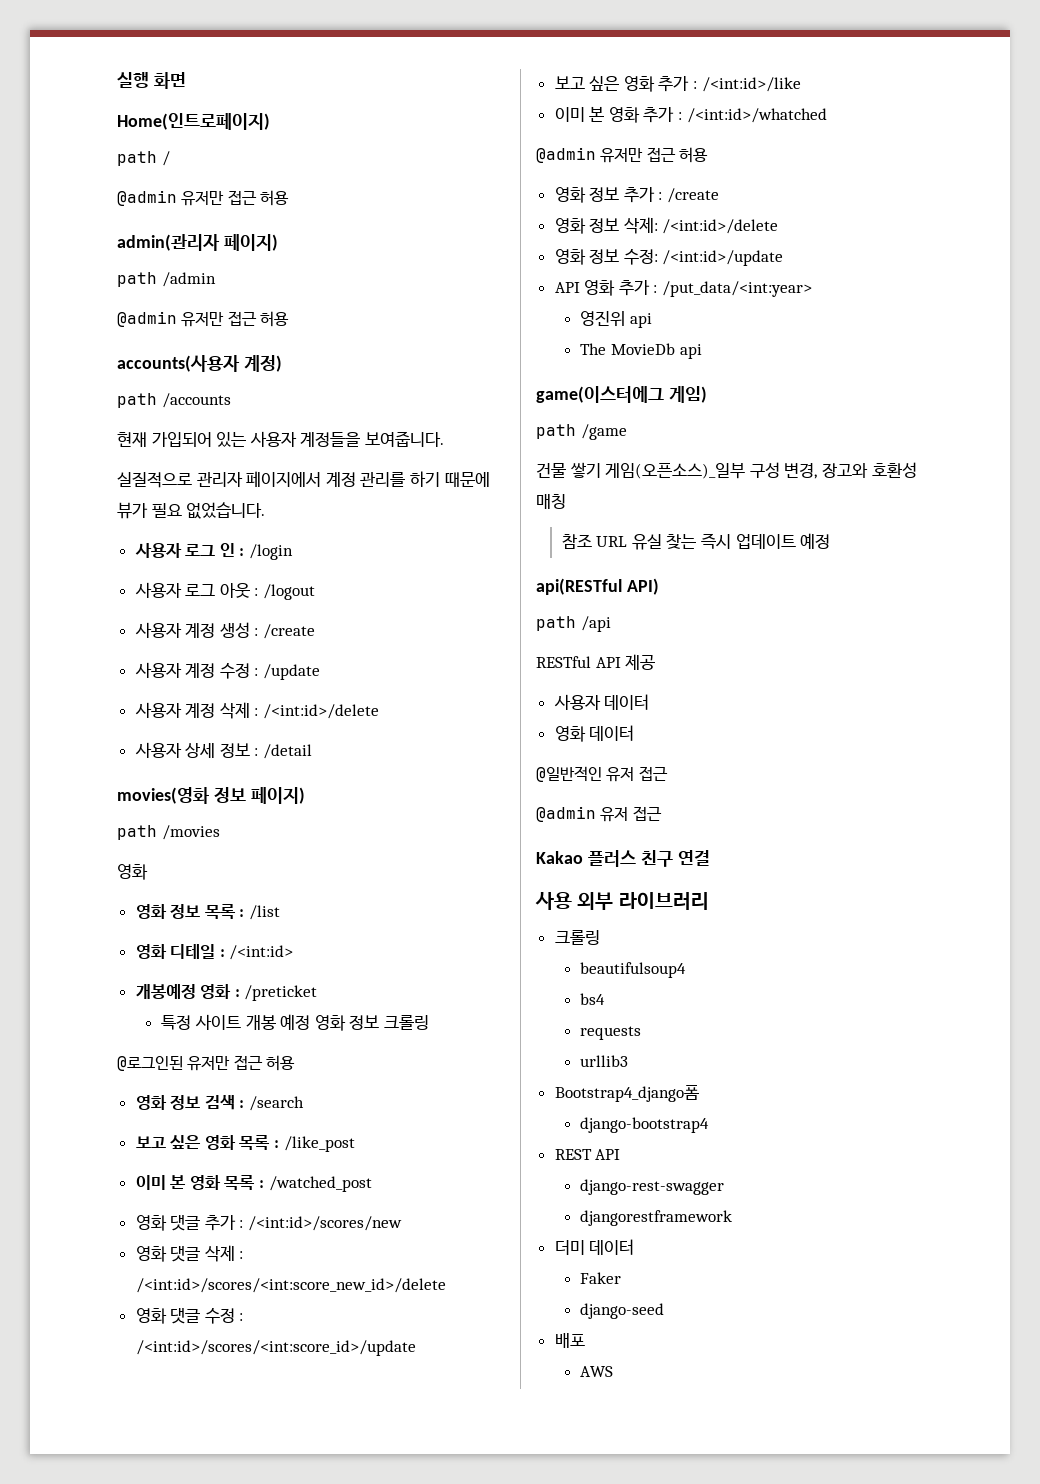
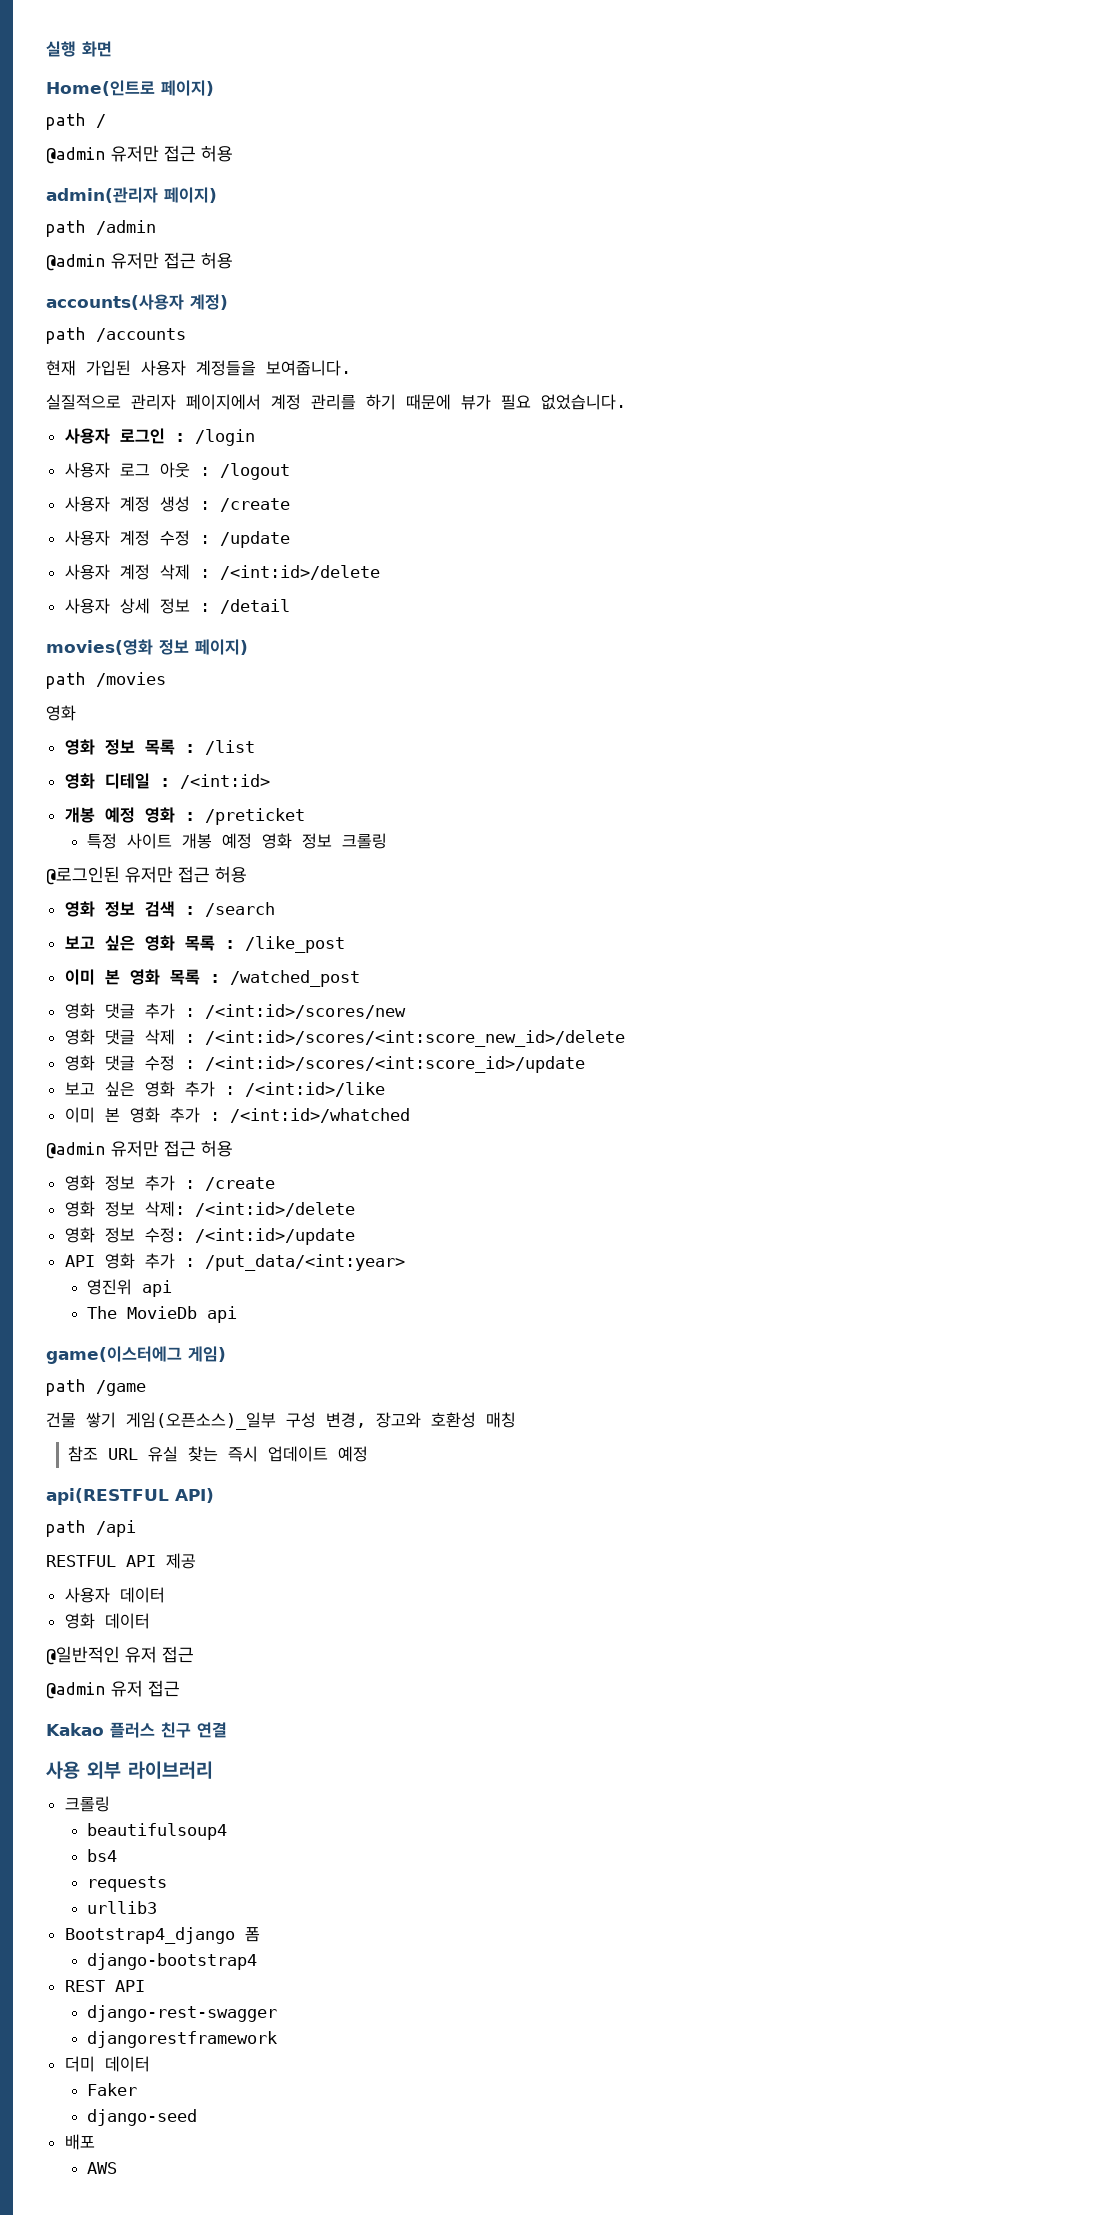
- Home(인트로페이지)
+ Home(인트로 페이지)
- 현재 가입되어 있는 사용자 계정들을 보여줍니다.
+ 현재 가입된 사용자 계정들을 보여줍니다.
- 사용자 로그 인 : /login
+ 사용자 로그인 : /login
- 개봉예정 영화 : /preticket
+ 개봉 예정 영화 : /preticket
- api(RESTful API)
+ api(RESTFUL API)
- RESTful API 제공
+ RESTFUL API 제공
- Bootstrap4_django폼
+ Bootstrap4_django 폼

